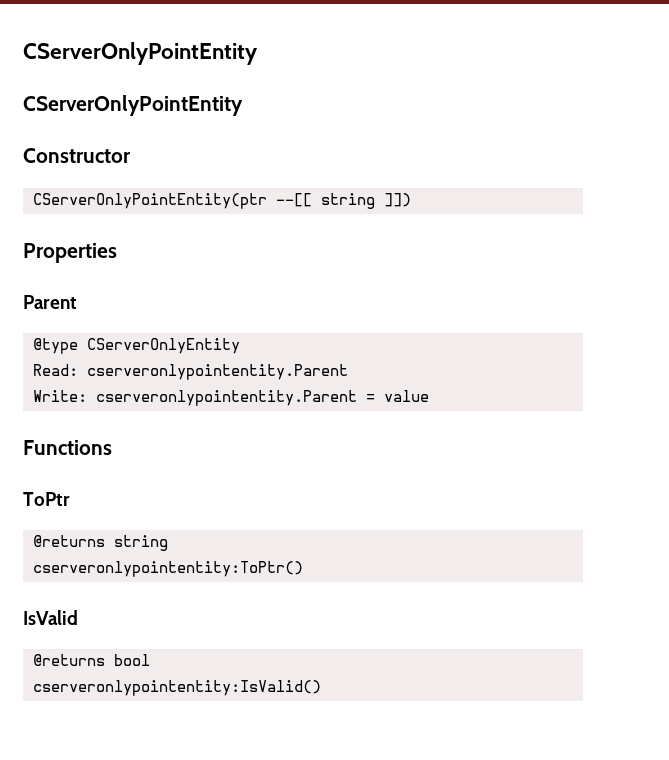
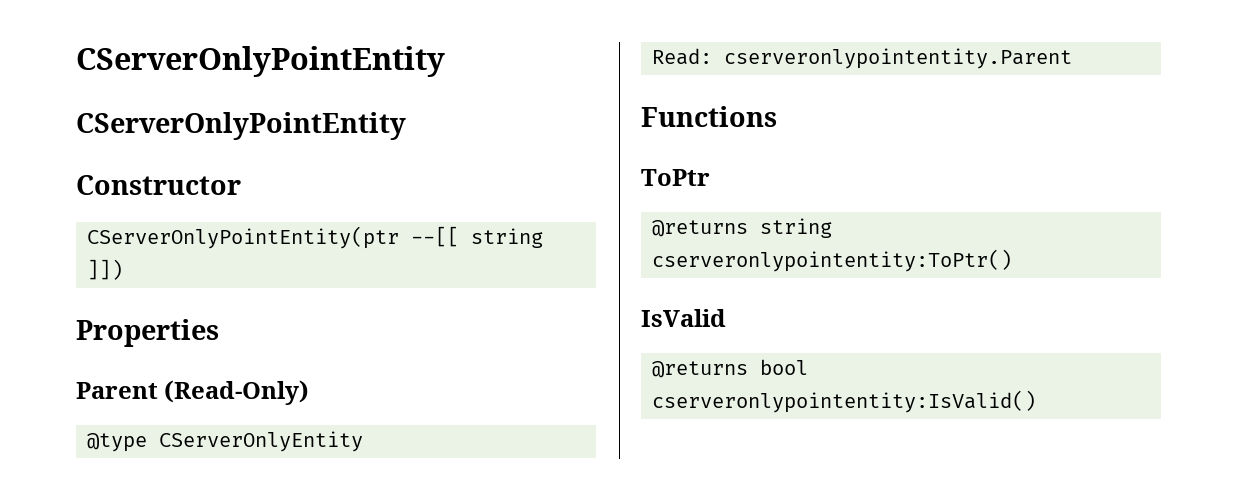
- Parent
+ Parent (Read-Only)
- Write: cserveronlypointentity.Parent = value

